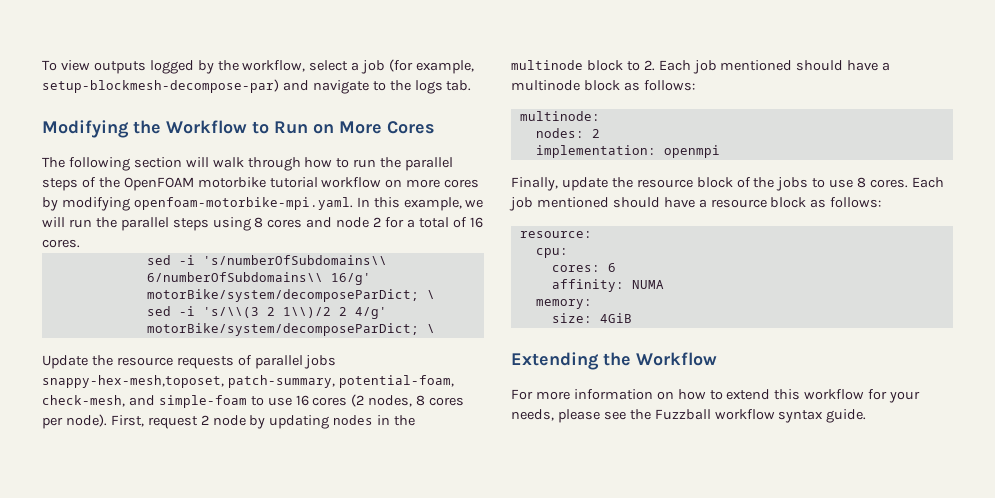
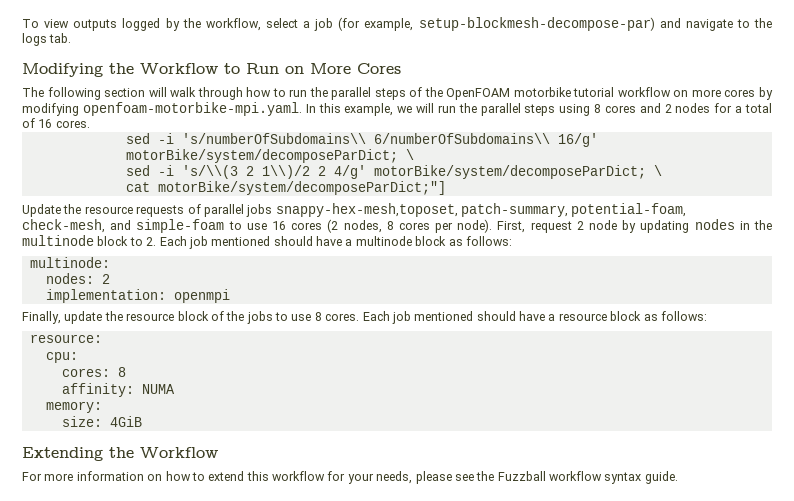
- The following section will walk through how to run the parallel steps of the OpenFOAM motorbike tutorial workflow on more cores by modifying openfoam-motorbike-mpi.yaml. In this example, we will run the parallel steps using 8 cores and node 2 for a total of 16 cores.
+ The following section will walk through how to run the parallel steps of the OpenFOAM motorbike tutorial workflow on more cores by modifying openfoam-motorbike-mpi.yaml. In this example, we will run the parallel steps using 8 cores and 2 nodes for a total of 16 cores.
+ cat motorBike/system/decomposeParDict;"]
- cores: 6
+ cores: 8

